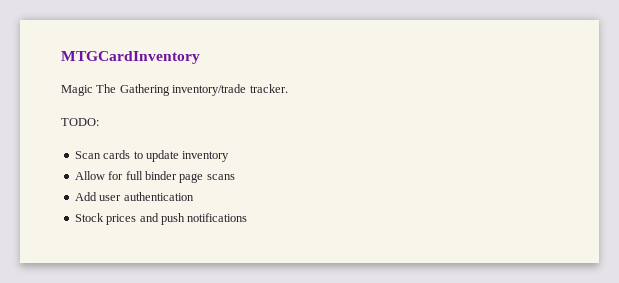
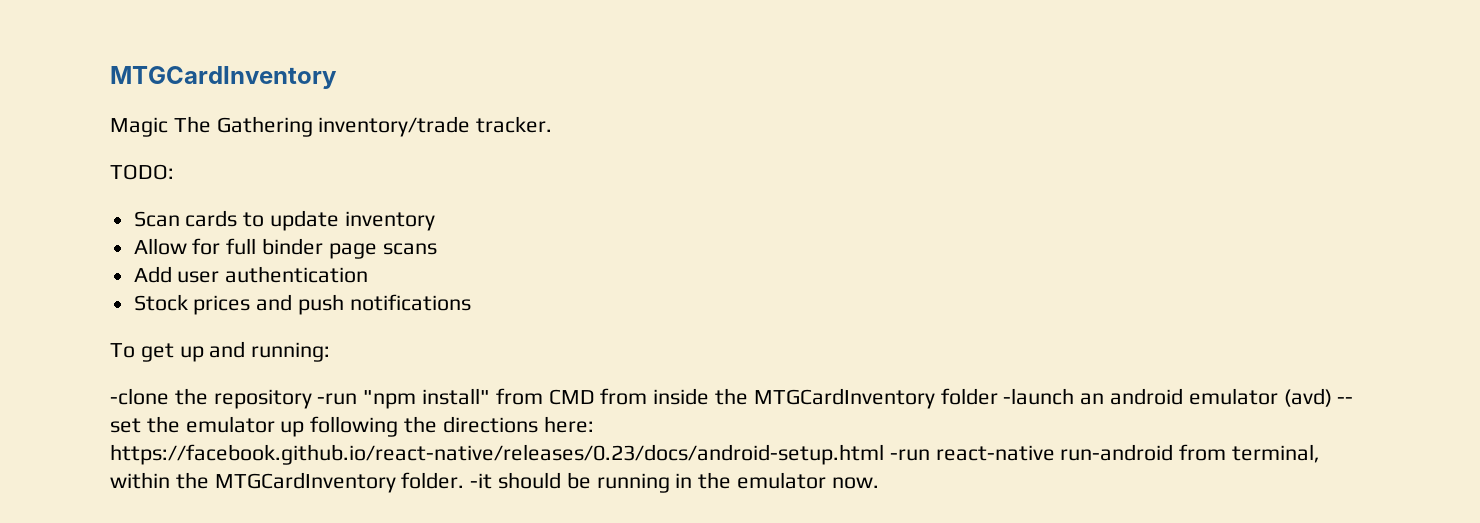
+ To get up and running:
+ -clone the repository -run "npm install" from CMD from inside the MTGCardInventory folder -launch an android emulator (avd) -- set the emulator up following the directions here: https://facebook.github.io/react-native/releases/0.23/docs/android-setup.html -run react-native run-android from terminal, within the MTGCardInventory folder. -it should be running in the emulator now.

